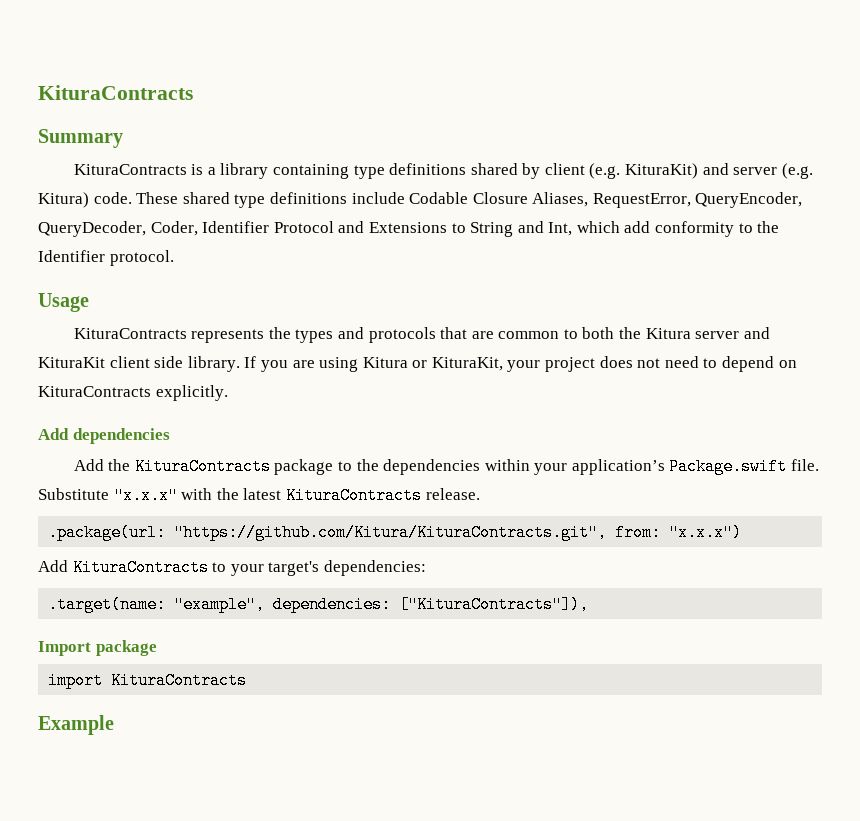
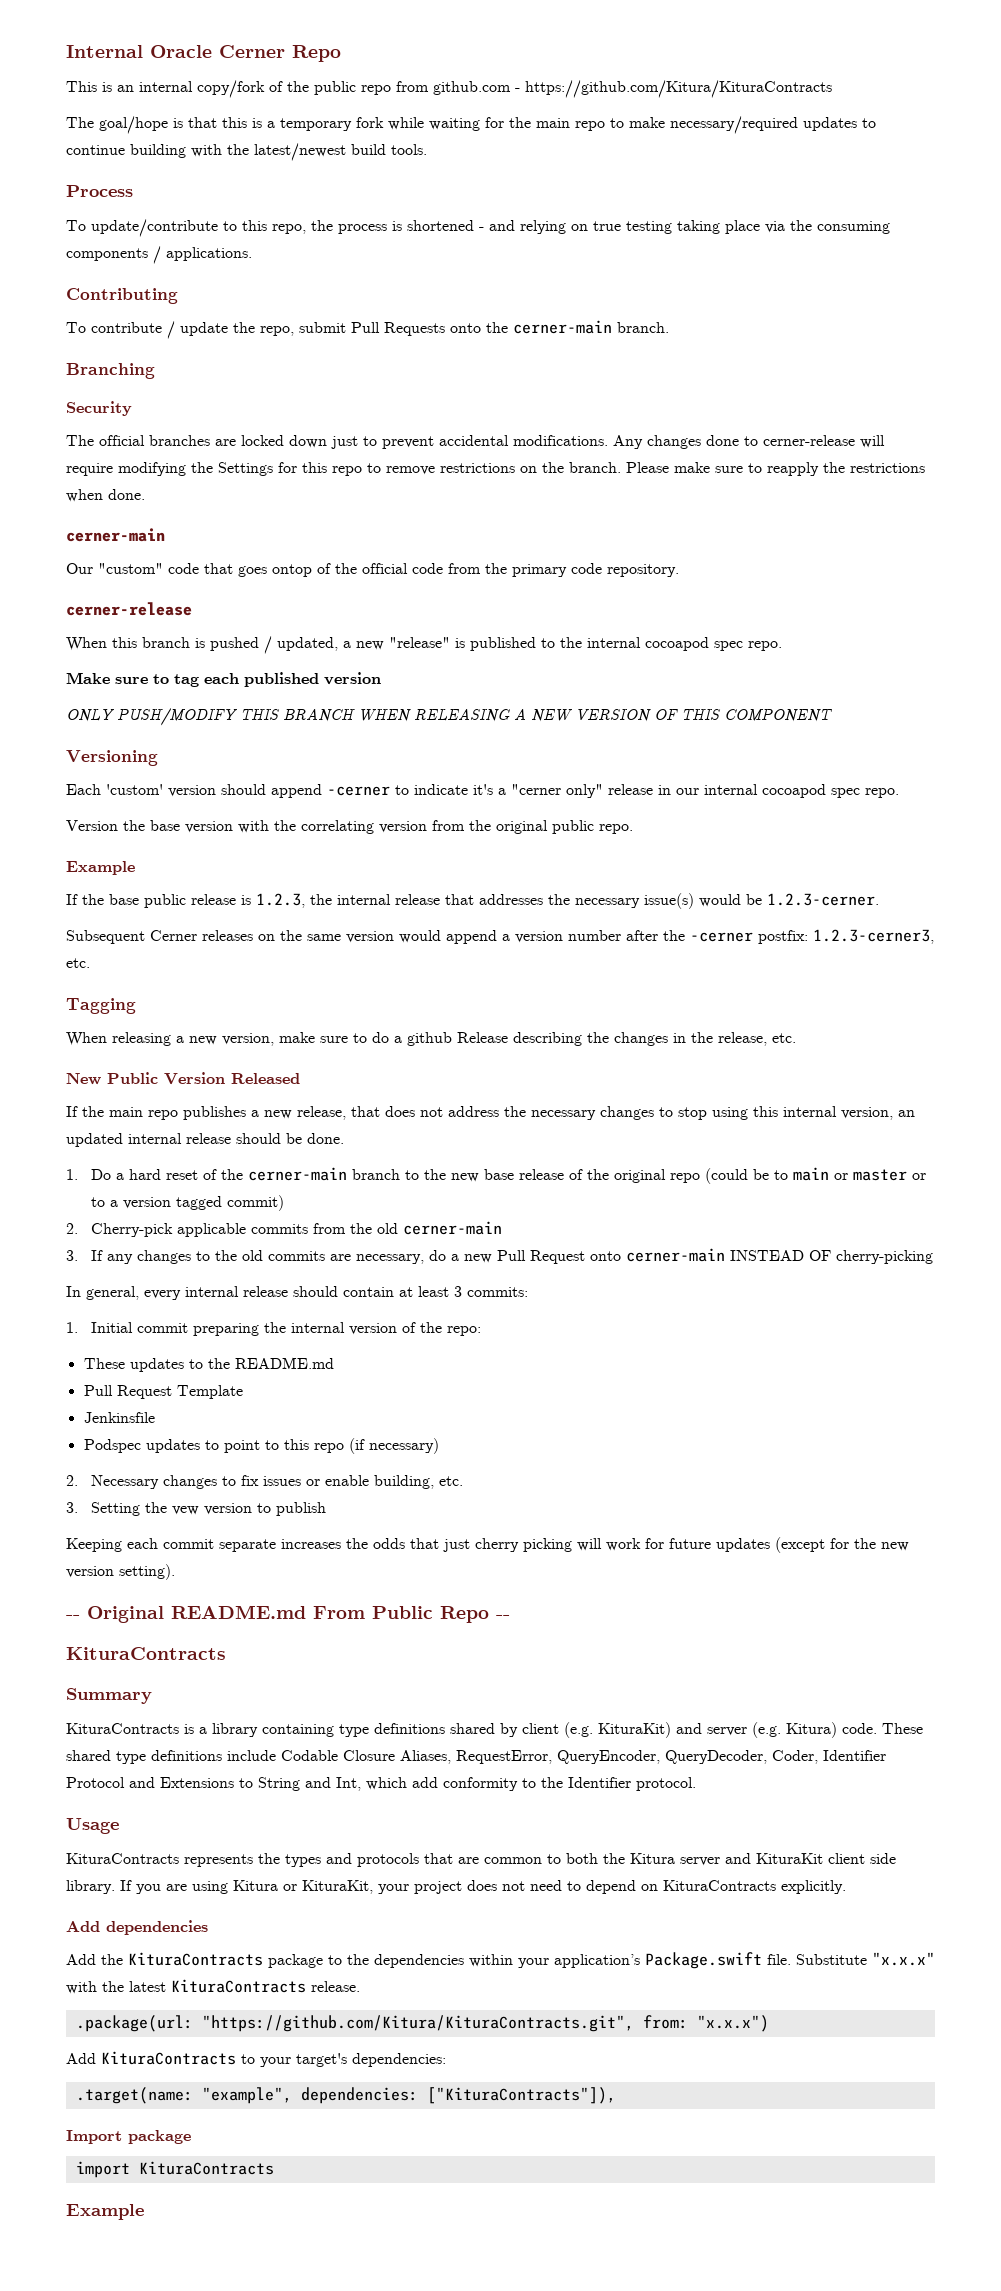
+ Internal Oracle Cerner Repo
+ This is an internal copy/fork of the public repo from github.com - https://github.com/Kitura/KituraContracts
+ The goal/hope is that this is a temporary fork while waiting for the main repo to make necessary/required updates to continue building with the latest/newest build tools.
+ Process
+ To update/contribute to this repo, the process is shortened - and relying on true testing taking place via the consuming components / applications.
+ Contributing
+ To contribute / update the repo, submit Pull Requests onto the cerner-main branch.
+ Branching
+ Security
+ The official branches are locked down just to prevent accidental modifications. Any changes done to cerner-release will require modifying the Settings for this repo to remove restrictions on the branch. Please make sure to reapply the restrictions when done.
+ cerner-main
+ Our "custom" code that goes ontop of the official code from the primary code repository.
+ cerner-release
+ When this branch is pushed / updated, a new "release" is published to the internal cocoapod spec repo.
+ Make sure to tag each published version
+ ONLY PUSH/MODIFY THIS BRANCH WHEN RELEASING A NEW VERSION OF THIS COMPONENT
+ Versioning
+ Each 'custom' version should append -cerner to indicate it's a "cerner only" release in our internal cocoapod spec repo.
+ Version the base version with the correlating version from the original public repo.
+ Example
+ If the base public release is 1.2.3, the internal release that addresses the necessary issue(s) would be 1.2.3-cerner.
+ Subsequent Cerner releases on the same version would append a version number after the -cerner postfix: 1.2.3-cerner3, etc.
+ Tagging
+ When releasing a new version, make sure to do a github Release describing the changes in the release, etc.
+ New Public Version Released
+ If the main repo publishes a new release, that does not address the necessary changes to stop using this internal version, an updated internal release should be done.
+ 1. Do a hard reset of the cerner-main branch to the new base release of the original repo (could be to main or master or to a version tagged commit)
+ 2. Cherry-pick applicable commits from the old cerner-main
+ 3. If any changes to the old commits are necessary, do a new Pull Request onto cerner-main INSTEAD OF cherry-picking
+ In general, every internal release should contain at least 3 commits:
+ 1. Initial commit preparing the internal version of the repo:
+ These updates to the README.md
+ Pull Request Template
+ Jenkinsfile
+ Podspec updates to point to this repo (if necessary)
+ 2. Necessary changes to fix issues or enable building, etc.
+ 3. Setting the vew version to publish
+ Keeping each commit separate increases the odds that just cherry picking will work for future updates (except for the new version setting).
+ -- Original README.md From Public Repo --

